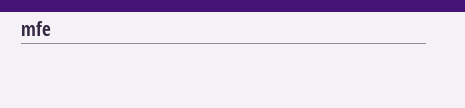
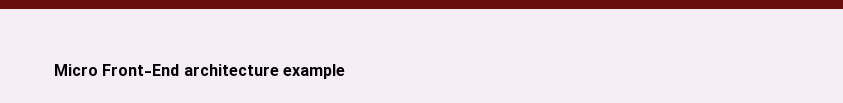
- mfe
+ Micro Front-End architecture example

